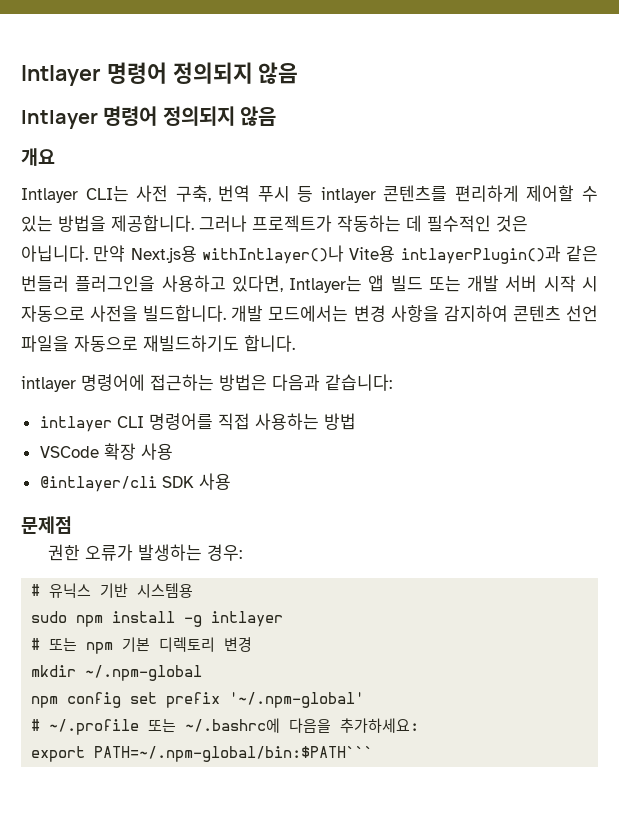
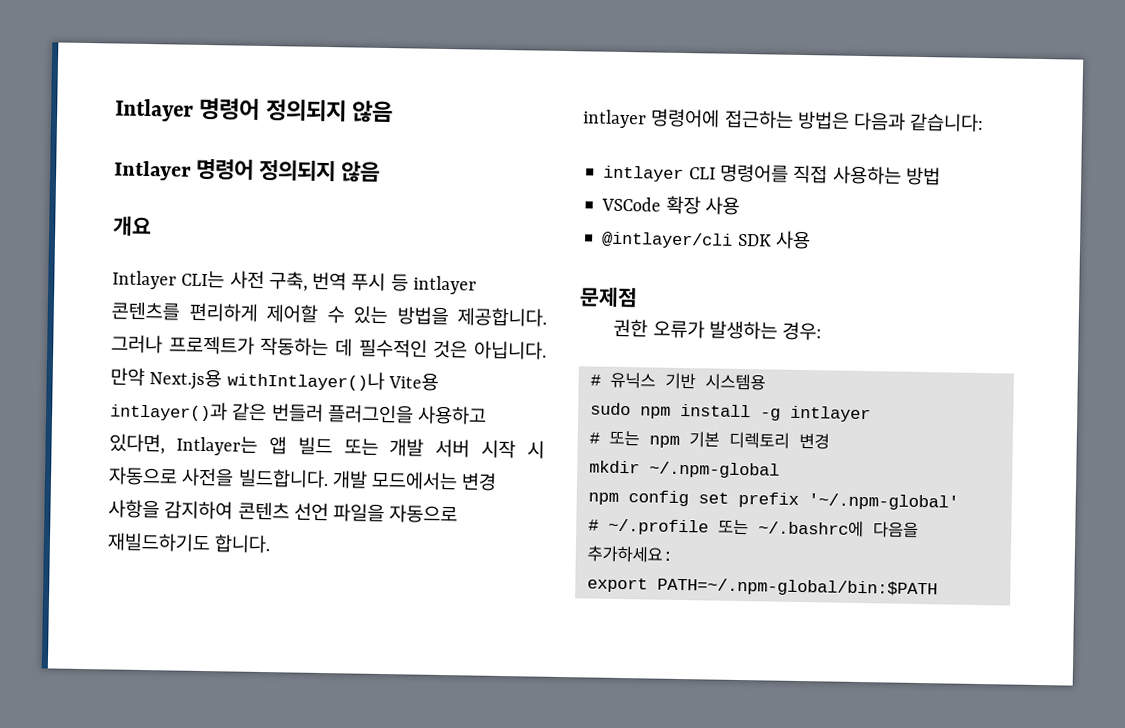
- 만약 Next.js용 withIntlayer()나 Vite용 intlayerPlugin()과 같은 번들러 플러그인을 사용하고 있다면, Intlayer는 앱 빌드 또는 개발 서버 시작 시 자동으로 사전을 빌드합니다.
+ 만약 Next.js용 withIntlayer()나 Vite용 intlayer()과 같은 번들러 플러그인을 사용하고 있다면, Intlayer는 앱 빌드 또는 개발 서버 시작 시 자동으로 사전을 빌드합니다.
- export PATH=~/.npm-global/bin:$PATH```
+ export PATH=~/.npm-global/bin:$PATH

